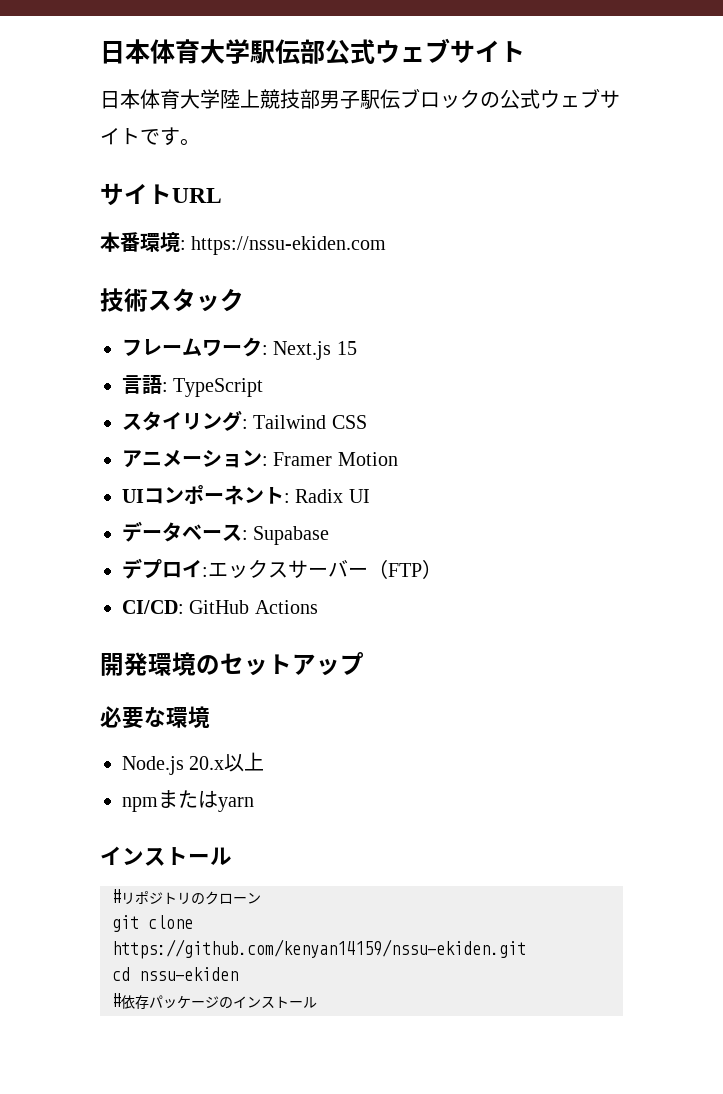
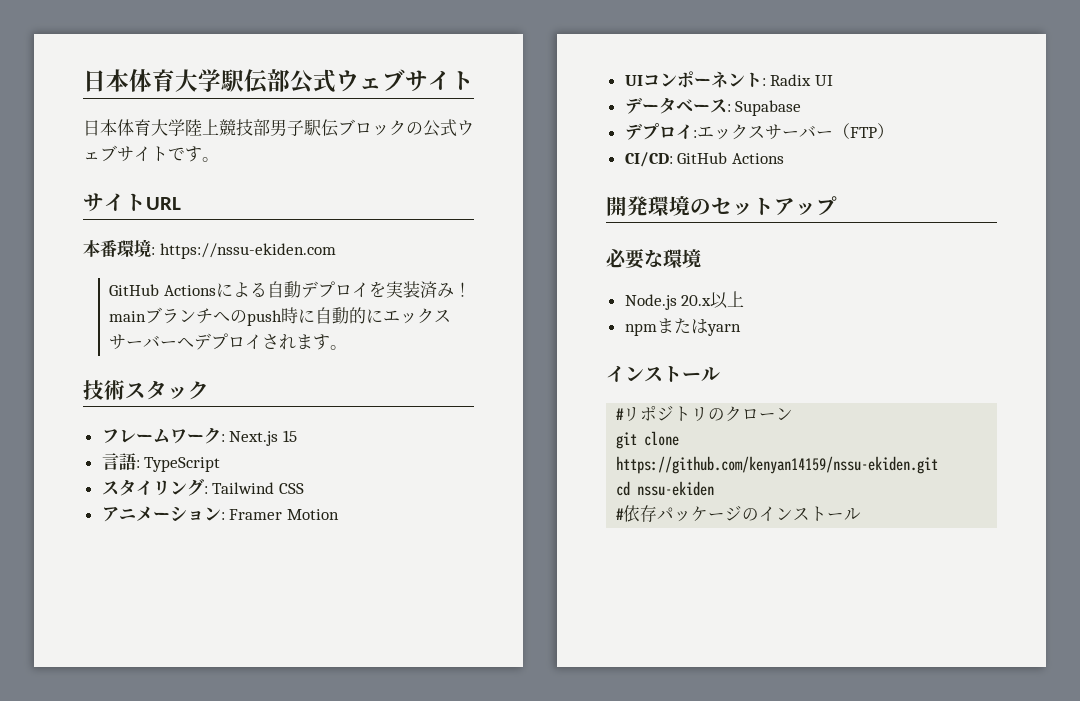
+ GitHub Actionsによる自動デプロイを実装済み！mainブランチへのpush時に自動的にエックスサーバーへデプロイされます。

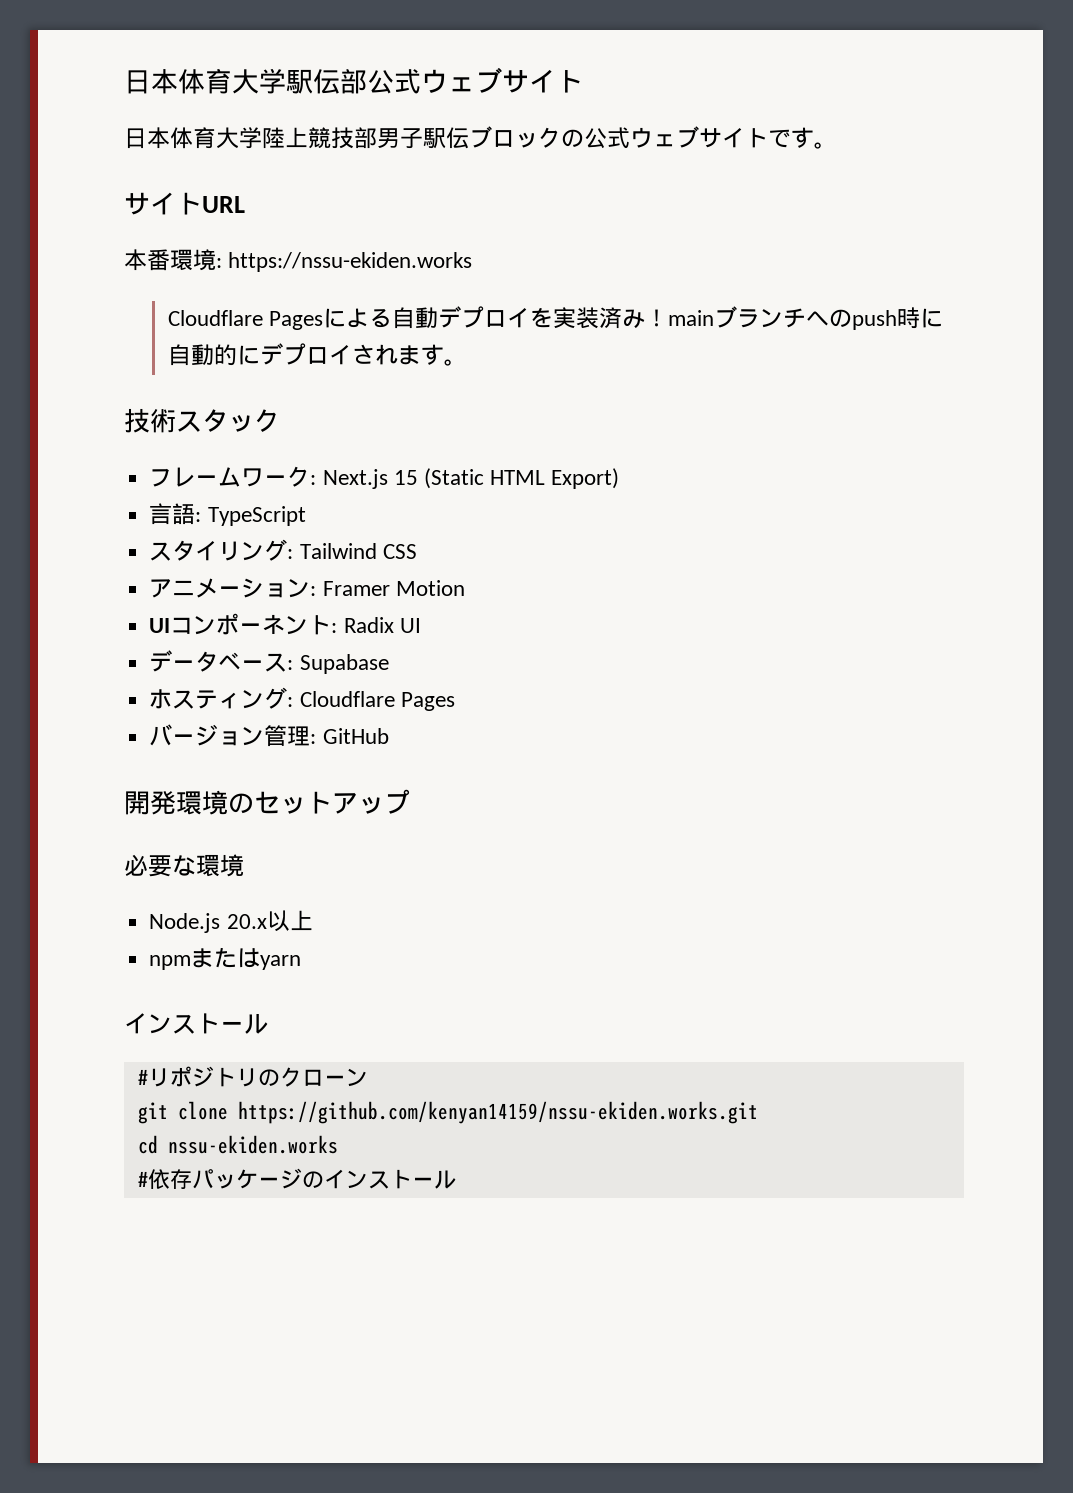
- 本番環境: https://nssu-ekiden.com
- GitHub Actionsによる自動デプロイを実装済み！mainブランチへのpush時に自動的にエックスサーバーへデプロイされます。
+ 本番環境: https://nssu-ekiden.works
+ Cloudflare Pagesによる自動デプロイを実装済み！mainブランチへのpush時に自動的にデプロイされます。
- フレームワーク: Next.js 15
+ フレームワーク: Next.js 15 (Static HTML Export)
- デプロイ:エックスサーバー（FTP）
- CI/CD: GitHub Actions
+ ホスティング: Cloudflare Pages
+ バージョン管理: GitHub
- git clone https://github.com/kenyan14159/nssu-ekiden.git
+ git clone https://github.com/kenyan14159/nssu-ekiden.works.git
- cd nssu-ekiden
+ cd nssu-ekiden.works

